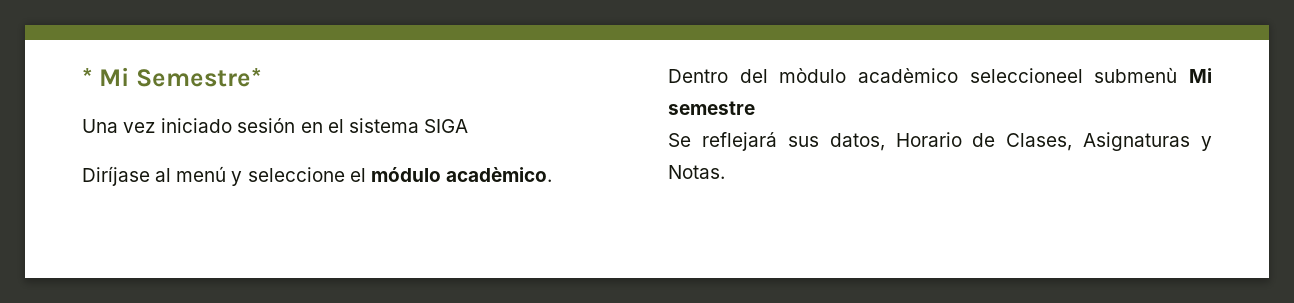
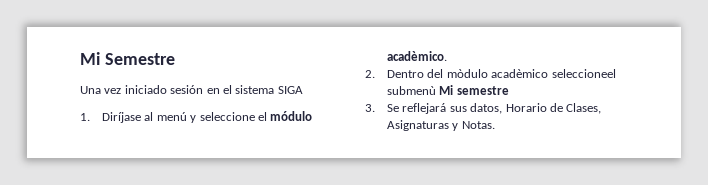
- * Mi Semestre*
+ Mi Semestre
- Diríjase al menú y seleccione el módulo acadèmico.
+ 1. Diríjase al menú y seleccione el módulo acadèmico.
- Dentro del mòdulo acadèmico seleccioneel submenù Mi semestre
+ 2. Dentro del mòdulo acadèmico seleccioneel submenù Mi semestre
- Se reflejará sus datos, Horario de Clases, Asignaturas y Notas.
+ 3. Se reflejará sus datos, Horario de Clases, Asignaturas y Notas.

